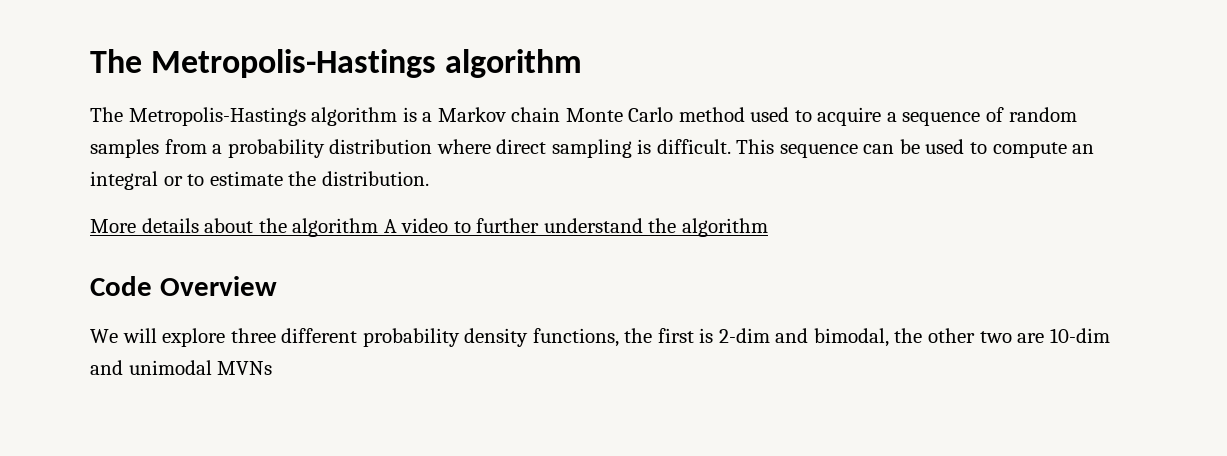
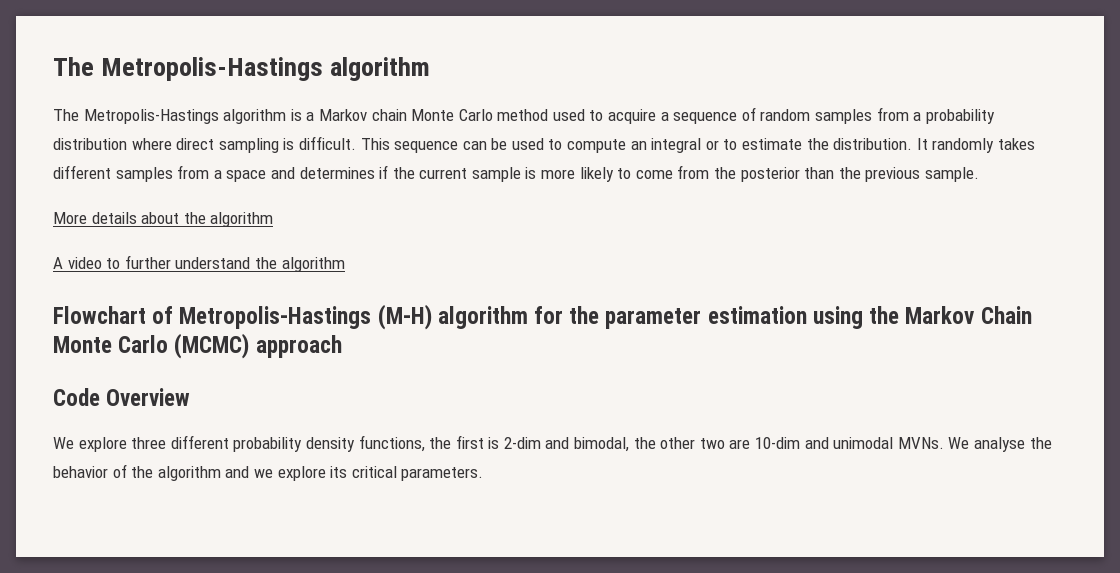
+ It randomly takes different samples from a space and determines if the current sample is more likely to come from the posterior than the previous sample.
- More details about the algorithm A video to further understand the algorithm
+ More details about the algorithm
+ A video to further understand the algorithm
+ Flowchart of Metropolis-Hastings (M-H) algorithm for the parameter estimation using the Markov Chain Monte Carlo (MCMC) approach
- We will explore three different probability density functions, the first is 2-dim and bimodal, the other two are 10-dim and unimodal MVNs
+ We explore three different probability density functions, the first is 2-dim and bimodal, the other two are 10-dim and unimodal MVNs. We analyse the behavior of the algorithm and we explore its critical parameters.

